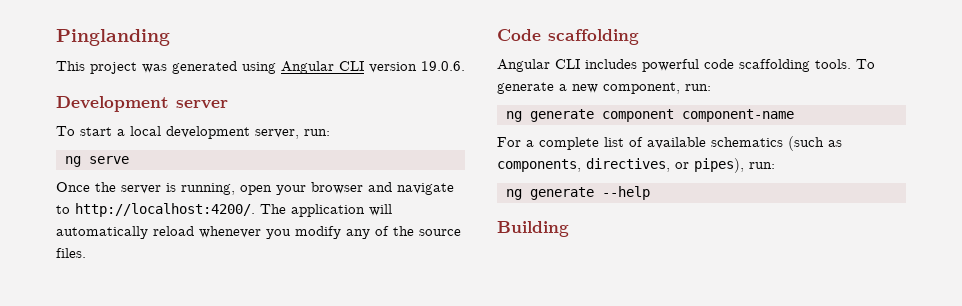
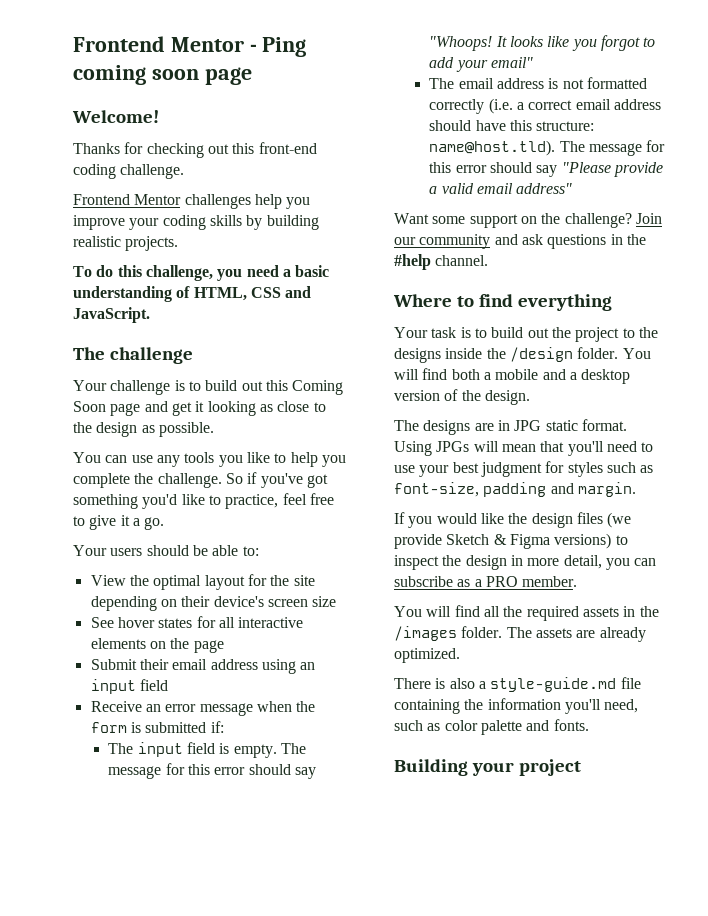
- Pinglanding
- This project was generated using Angular CLI version 19.0.6.
- Development server
- To start a local development server, run:
- ng serve
- Once the server is running, open your browser and navigate to http://localhost:4200/. The application will automatically reload whenever you modify any of the source files.
- Code scaffolding
- Angular CLI includes powerful code scaffolding tools. To generate a new component, run:
- ng generate component component-name
- For a complete list of available schematics (such as components, directives, or pipes), run:
- ng generate --help
+ Frontend Mentor - Ping coming soon page
+ Welcome!
+ Thanks for checking out this front-end coding challenge.
+ Frontend Mentor challenges help you improve your coding skills by building realistic projects.
+ To do this challenge, you need a basic understanding of HTML, CSS and JavaScript.
+ The challenge
+ Your challenge is to build out this Coming Soon page and get it looking as close to the design as possible.
+ You can use any tools you like to help you complete the challenge. So if you've got something you'd like to practice, feel free to give it a go.
+ Your users should be able to:
+ View the optimal layout for the site depending on their device's screen size
+ See hover states for all interactive elements on the page
+ Submit their email address using an input field
+ Receive an error message when the form is submitted if:
+ The input field is empty. The message for this error should say "Whoops! It looks like you forgot to add your email"
+ The email address is not formatted correctly (i.e. a correct email address should have this structure: name@host.tld). The message for this error should say "Please provide a valid email address"
+ Want some support on the challenge? Join our community and ask questions in the #help channel.
+ Where to find everything
+ Your task is to build out the project to the designs inside the /design folder. You will find both a mobile and a desktop version of the design.
+ The designs are in JPG static format. Using JPGs will mean that you'll need to use your best judgment for styles such as font-size, padding and margin.
+ If you would like the design files (we provide Sketch & Figma versions) to inspect the design in more detail, you can subscribe as a PRO member.
+ You will find all the required assets in the /images folder. The assets are already optimized.
+ There is also a style-guide.md file containing the information you'll need, such as color palette and fonts.
- Building
+ Building your project

